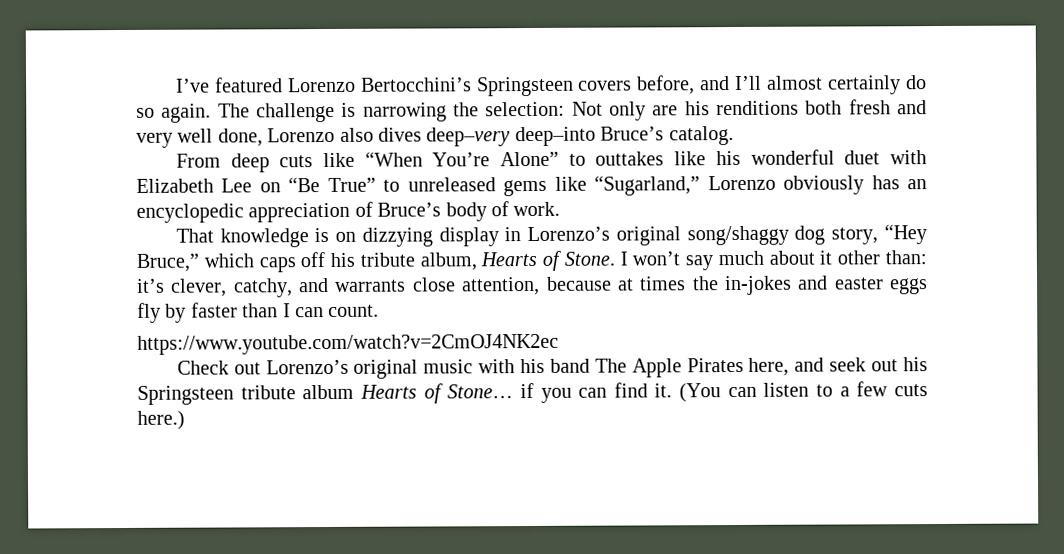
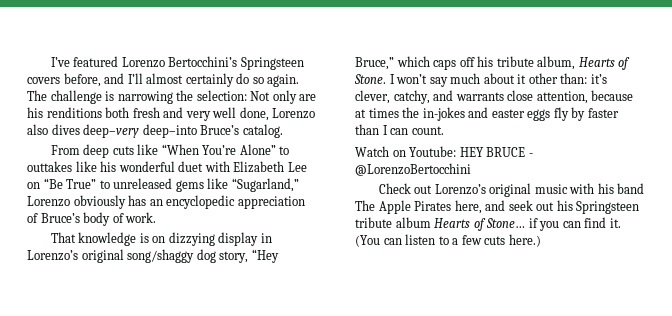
- https://www.youtube.com/watch?v=2CmOJ4NK2ec
+ Watch on Youtube: HEY BRUCE - @LorenzoBertocchini

